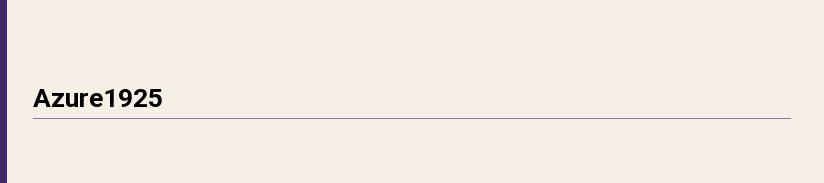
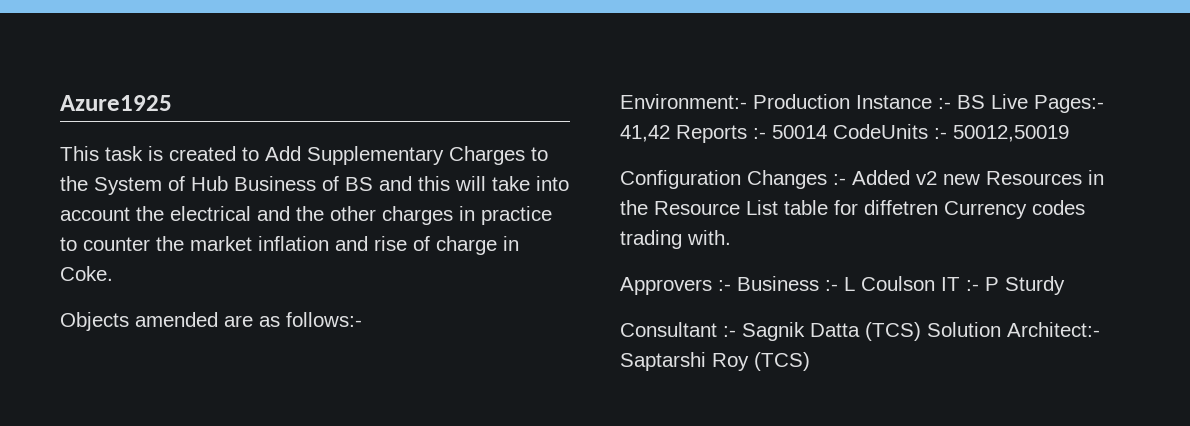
+ This task is created to Add Supplementary Charges to the System of Hub Business of BS and this will take into account the electrical and the other charges in practice to counter the market inflation and rise of charge in Coke.
+ Objects amended are as follows:-
+ Environment:- Production Instance :- BS Live Pages:- 41,42 Reports :- 50014 CodeUnits :- 50012,50019
+ Configuration Changes :- Added v2 new Resources in the Resource List table for diffetren Currency codes trading with.
+ Approvers :- Business :- L Coulson IT :- P Sturdy
+ Consultant :- Sagnik Datta (TCS) Solution Architect:- Saptarshi Roy (TCS)

